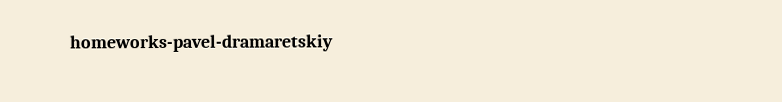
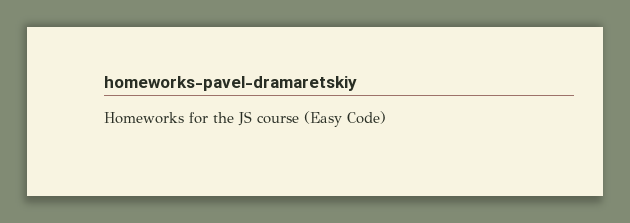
+ Homeworks for the JS course (Easy Code)

